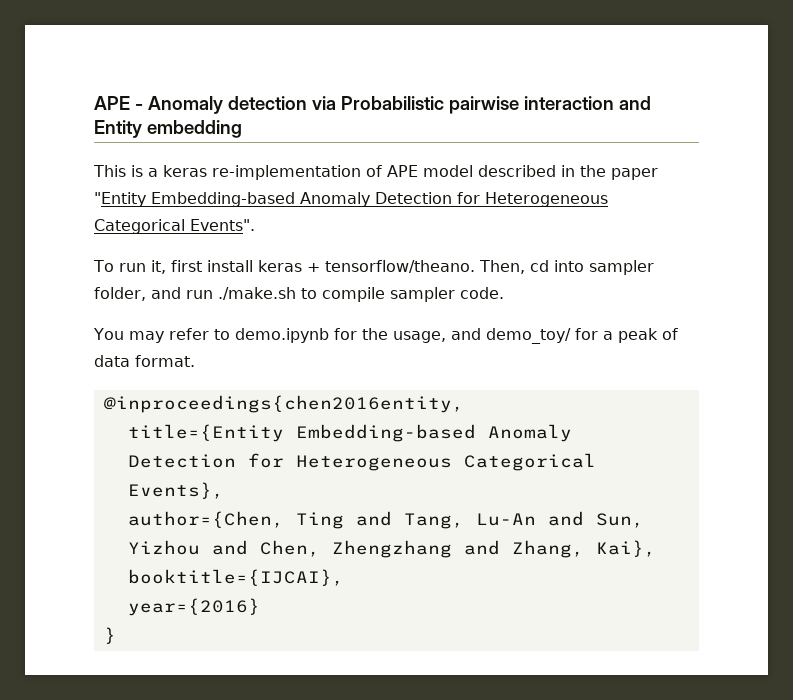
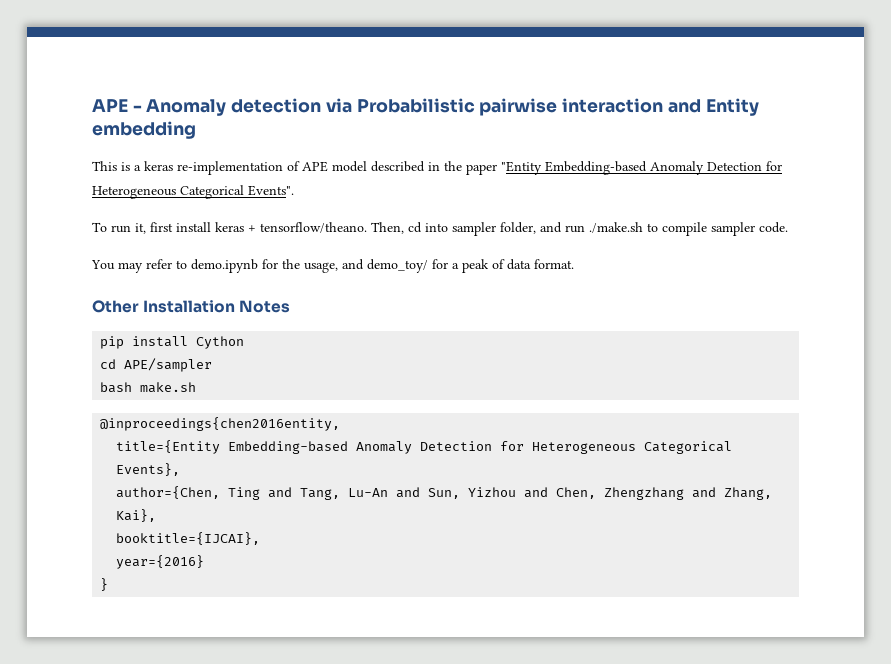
+ Other Installation Notes
+ pip install Cython
+ cd APE/sampler
+ bash make.sh

